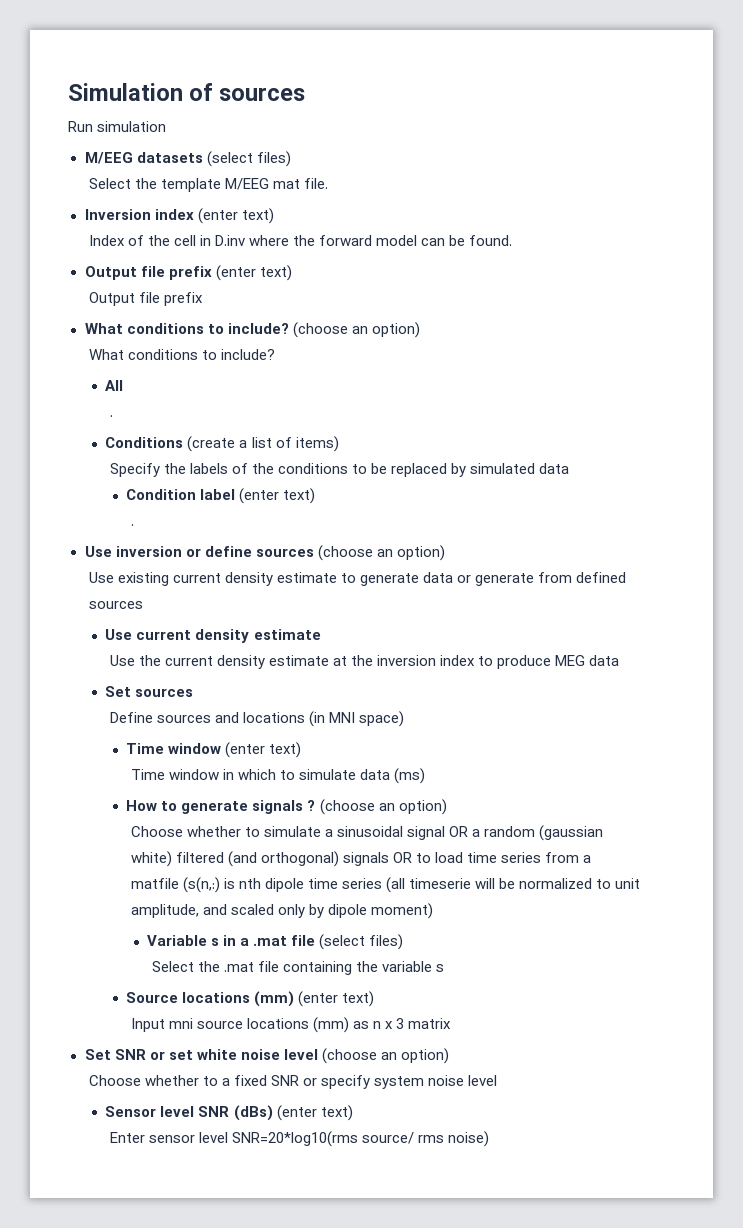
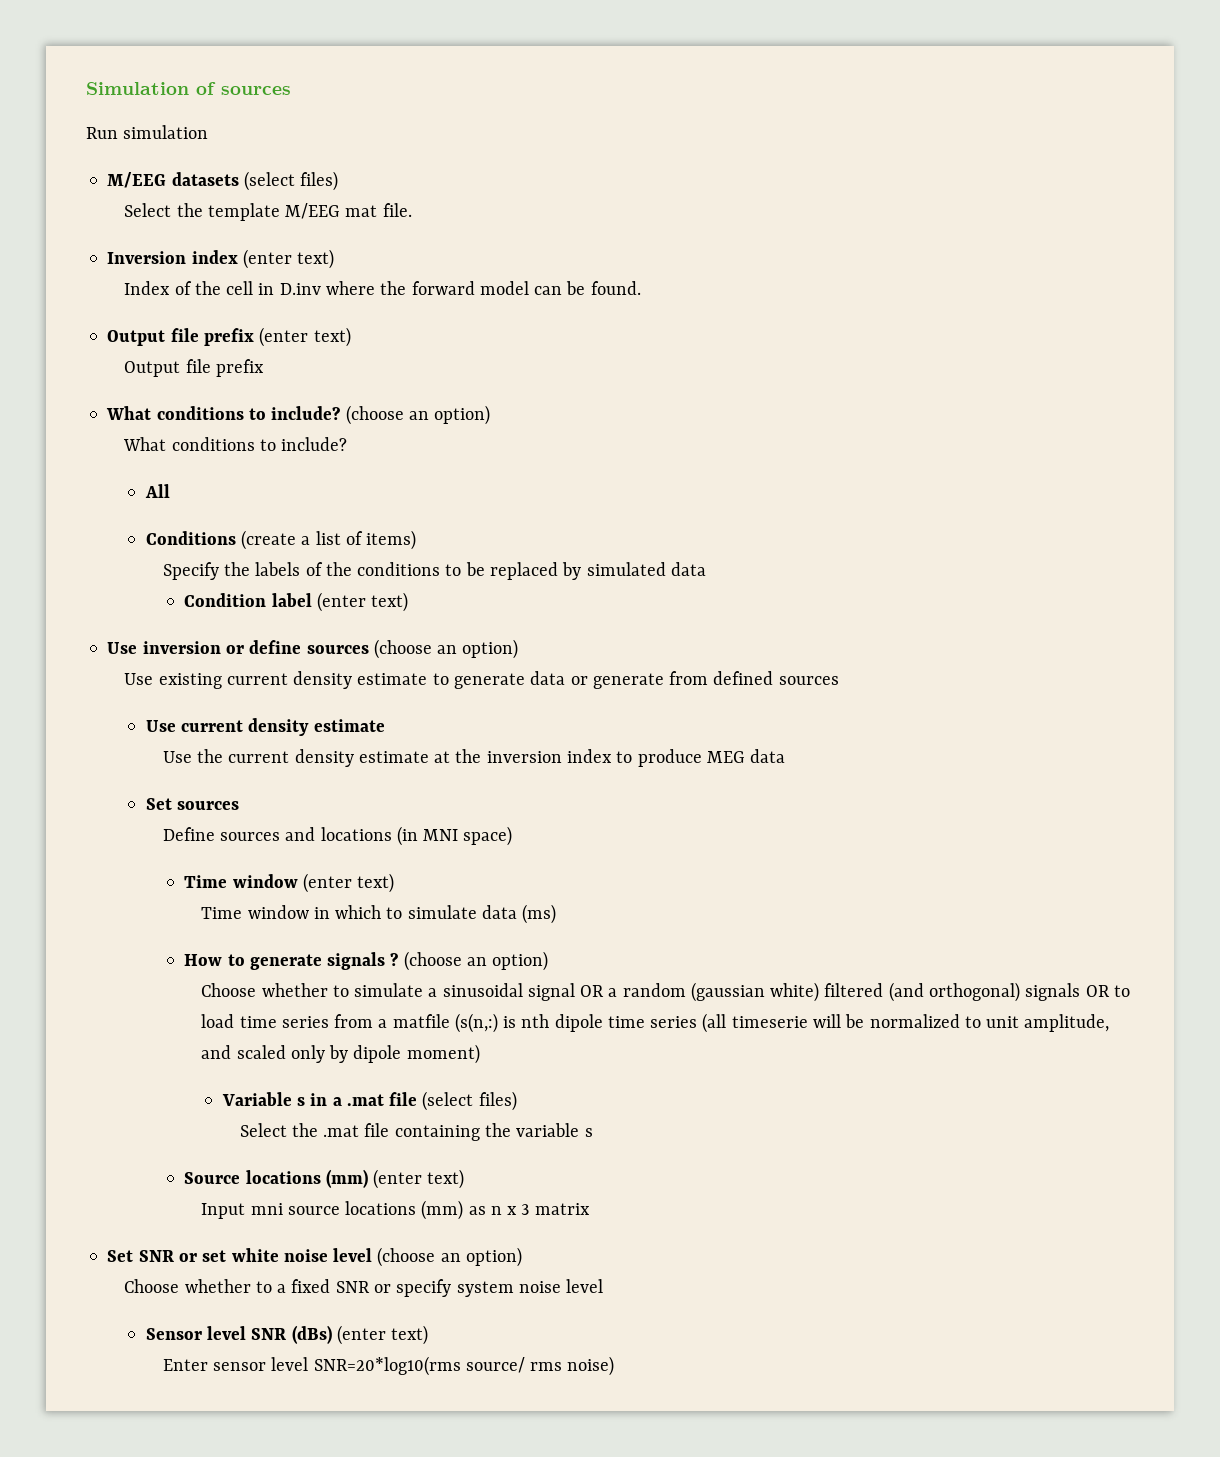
  All
- .
  Condition label (enter text)
- .

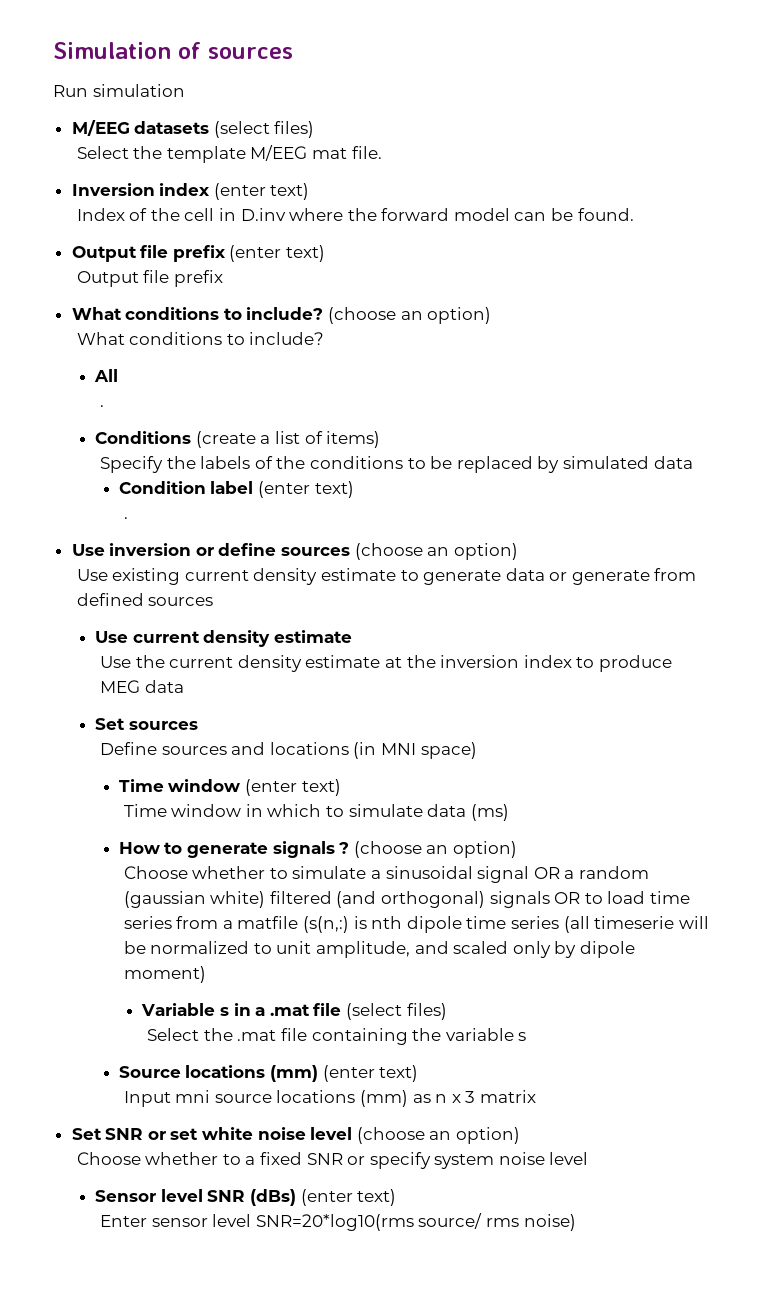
  All
+ .
  Condition label (enter text)
+ .

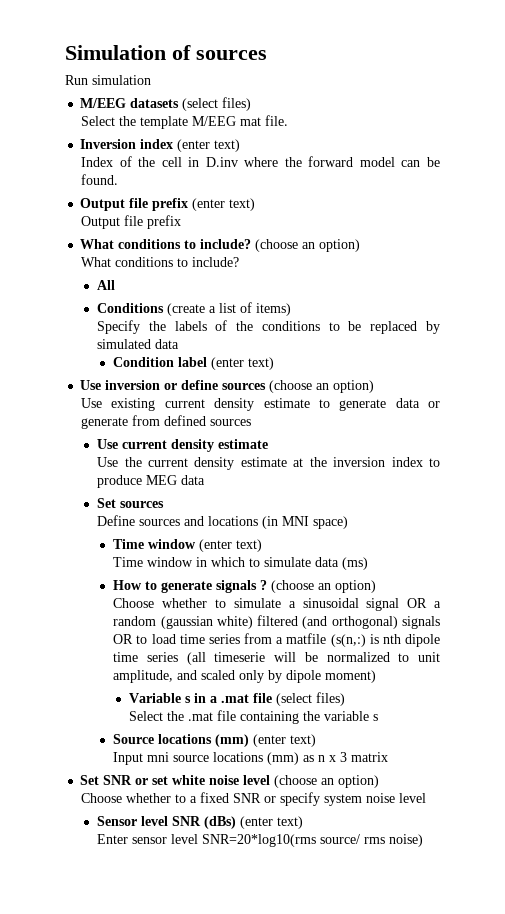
  All
- .
  Condition label (enter text)
- .

